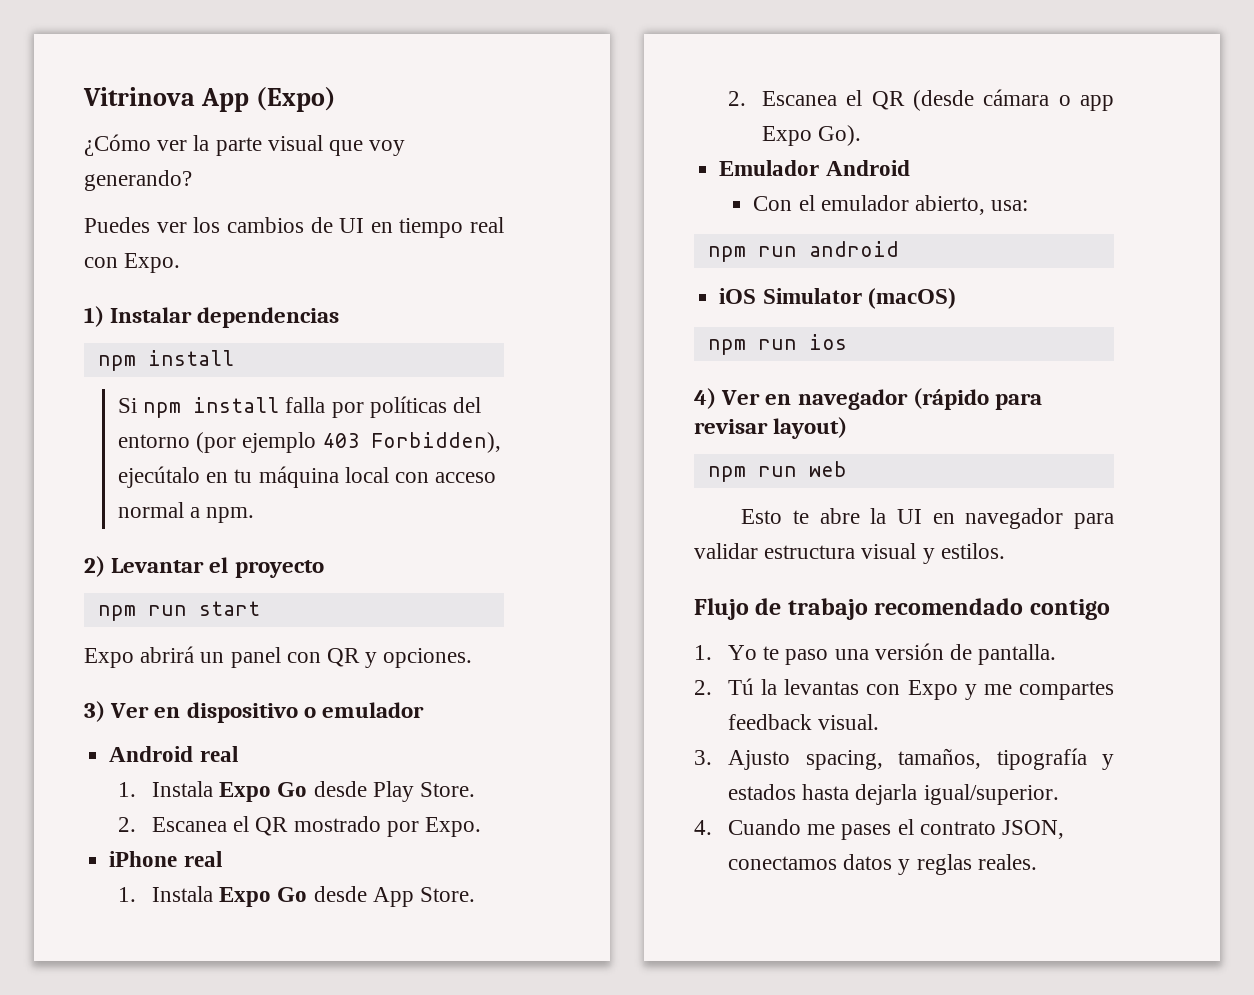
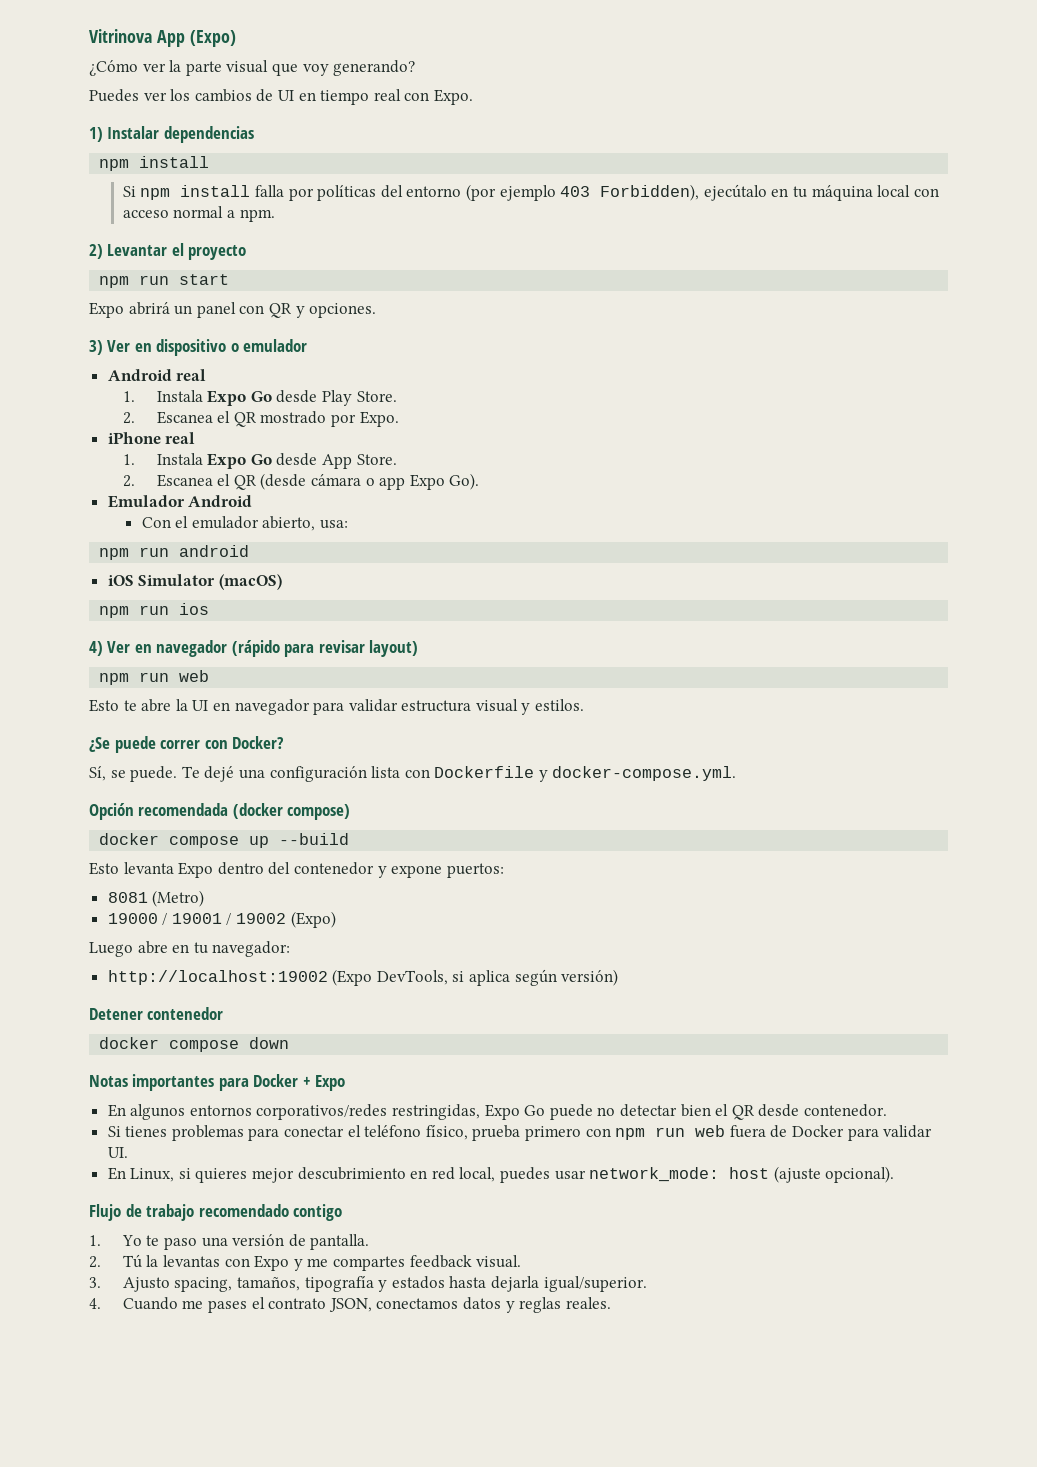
+ ¿Se puede correr con Docker?
+ Sí, se puede. Te dejé una configuración lista con Dockerfile y docker-compose.yml.
+ Opción recomendada (docker compose)
+ docker compose up --build
+ Esto levanta Expo dentro del contenedor y expone puertos:
+ 8081 (Metro)
+ 19000 / 19001 / 19002 (Expo)
+ Luego abre en tu navegador:
+ http://localhost:19002 (Expo DevTools, si aplica según versión)
+ Detener contenedor
+ docker compose down
+ Notas importantes para Docker + Expo
+ En algunos entornos corporativos/redes restringidas, Expo Go puede no detectar bien el QR desde contenedor.
+ Si tienes problemas para conectar el teléfono físico, prueba primero con npm run web fuera de Docker para validar UI.
+ En Linux, si quieres mejor descubrimiento en red local, puedes usar network_mode: host (ajuste opcional).

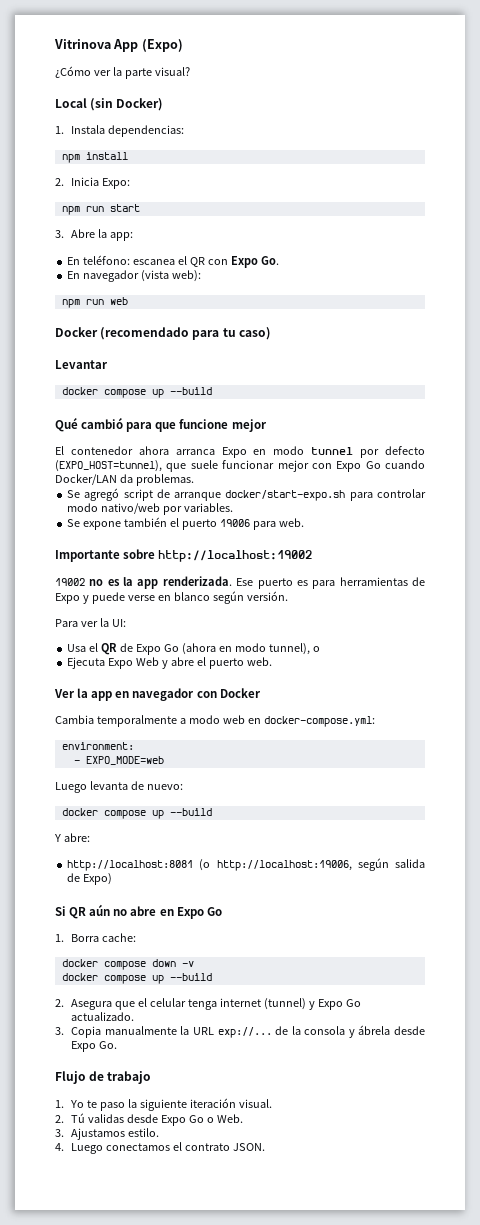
- ¿Cómo ver la parte visual que voy generando?
- Puedes ver los cambios de UI en tiempo real con Expo.
- 1) Instalar dependencias
+ ¿Cómo ver la parte visual?
+ Local (sin Docker)
+ 1. Instala dependencias:
  npm install
- Si npm install falla por políticas del entorno (por ejemplo 403 Forbidden), ejecútalo en tu máquina local con acceso normal a npm.
- 2) Levantar el proyecto
+ 2. Inicia Expo:
  npm run start
- Expo abrirá un panel con QR y opciones.
- 3) Ver en dispositivo o emulador
- Android real
- 1. Instala Expo Go desde Play Store.
- 2. Escanea el QR mostrado por Expo.
- iPhone real
- 1. Instala Expo Go desde App Store.
- 2. Escanea el QR (desde cámara o app Expo Go).
- Emulador Android
- Con el emulador abierto, usa:
- npm run android
- iOS Simulator (macOS)
- npm run ios
- 4) Ver en navegador (rápido para revisar layout)
+ 3. Abre la app:
+ En teléfono: escanea el QR con Expo Go.
+ En navegador (vista web):
  npm run web
- Esto te abre la UI en navegador para validar estructura visual y estilos.
- ¿Se puede correr con Docker?
- Sí, se puede. Te dejé una configuración lista con Dockerfile y docker-compose.yml.
- Opción recomendada (docker compose)
+ Docker (recomendado para tu caso)
+ Levantar
  docker compose up --build
- Esto levanta Expo dentro del contenedor y expone puertos:
- 8081 (Metro)
- 19000 / 19001 / 19002 (Expo)
- Luego abre en tu navegador:
- http://localhost:19002 (Expo DevTools, si aplica según versión)
- Detener contenedor
- docker compose down
- Notas importantes para Docker + Expo
- En algunos entornos corporativos/redes restringidas, Expo Go puede no detectar bien el QR desde contenedor.
- Si tienes problemas para conectar el teléfono físico, prueba primero con npm run web fuera de Docker para validar UI.
- En Linux, si quieres mejor descubrimiento en red local, puedes usar network_mode: host (ajuste opcional).
+ Qué cambió para que funcione mejor
+ El contenedor ahora arranca Expo en modo tunnel por defecto (EXPO_HOST=tunnel), que suele funcionar mejor con Expo Go cuando Docker/LAN da problemas.
+ Se agregó script de arranque docker/start-expo.sh para controlar modo nativo/web por variables.
+ Se expone también el puerto 19006 para web.
+ Importante sobre http://localhost:19002
+ 19002 no es la app renderizada. Ese puerto es para herramientas de Expo y puede verse en blanco según versión.
+ Para ver la UI:
+ Usa el QR de Expo Go (ahora en modo tunnel), o
+ Ejecuta Expo Web y abre el puerto web.
+ Ver la app en navegador con Docker
+ Cambia temporalmente a modo web en docker-compose.yml:
+ environment:
+ - EXPO_MODE=web
+ Luego levanta de nuevo:
+ docker compose up --build
+ Y abre:
+ http://localhost:8081 (o http://localhost:19006, según salida de Expo)
+ Si QR aún no abre en Expo Go
+ 1. Borra cache:
+ docker compose down -v
+ docker compose up --build
+ 2. Asegura que el celular tenga internet (tunnel) y Expo Go actualizado.
+ 3. Copia manualmente la URL exp://... de la consola y ábrela desde Expo Go.
- Flujo de trabajo recomendado contigo
+ Flujo de trabajo
- 1. Yo te paso una versión de pantalla.
- 2. Tú la levantas con Expo y me compartes feedback visual.
- 3. Ajusto spacing, tamaños, tipografía y estados hasta dejarla igual/superior.
- 4. Cuando me pases el contrato JSON, conectamos datos y reglas reales.
+ 1. Yo te paso la siguiente iteración visual.
+ 2. Tú validas desde Expo Go o Web.
+ 3. Ajustamos estilo.
+ 4. Luego conectamos el contrato JSON.

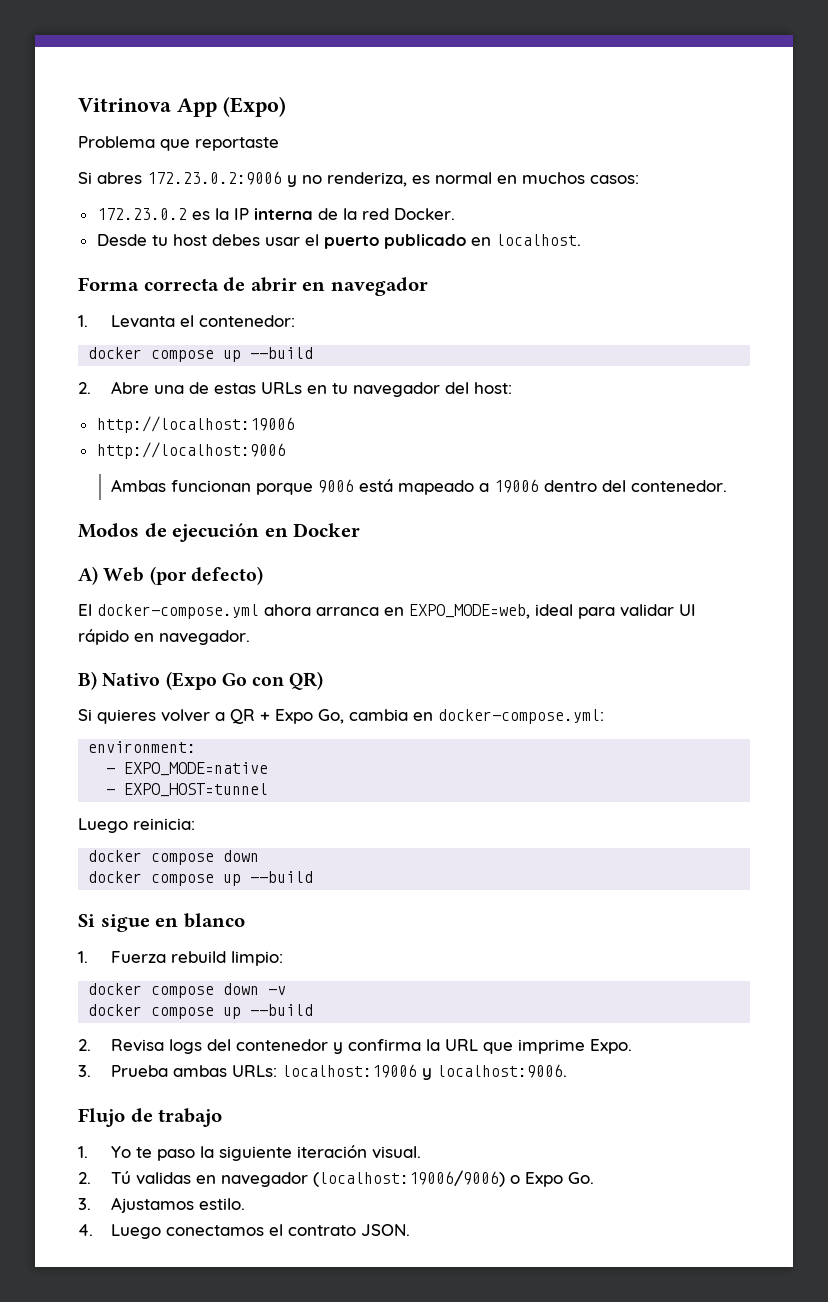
- ¿Cómo ver la parte visual?
- Local (sin Docker)
- 1. Instala dependencias:
- npm install
- 2. Inicia Expo:
- npm run start
- 3. Abre la app:
- En teléfono: escanea el QR con Expo Go.
- En navegador (vista web):
- npm run web
- Docker (recomendado para tu caso)
- Levantar
+ Problema que reportaste
+ Si abres 172.23.0.2:9006 y no renderiza, es normal en muchos casos:
+ 172.23.0.2 es la IP interna de la red Docker.
+ Desde tu host debes usar el puerto publicado en localhost.
+ Forma correcta de abrir en navegador
+ 1. Levanta el contenedor:
  docker compose up --build
- Qué cambió para que funcione mejor
+ 2. Abre una de estas URLs en tu navegador del host:
+ http://localhost:19006
+ http://localhost:9006
+ Ambas funcionan porque 9006 está mapeado a 19006 dentro del contenedor.
+ Modos de ejecución en Docker
+ A) Web (por defecto)
- El contenedor ahora arranca Expo en modo tunnel por defecto (EXPO_HOST=tunnel), que suele funcionar mejor con Expo Go cuando Docker/LAN da problemas.
- Se agregó script de arranque docker/start-expo.sh para controlar modo nativo/web por variables.
- Se expone también el puerto 19006 para web.
- Importante sobre http://localhost:19002
- 19002 no es la app renderizada. Ese puerto es para herramientas de Expo y puede verse en blanco según versión.
- Para ver la UI:
- Usa el QR de Expo Go (ahora en modo tunnel), o
- Ejecuta Expo Web y abre el puerto web.
- Ver la app en navegador con Docker
- Cambia temporalmente a modo web en docker-compose.yml:
+ El docker-compose.yml ahora arranca en EXPO_MODE=web, ideal para validar UI rápido en navegador.
+ B) Nativo (Expo Go con QR)
+ Si quieres volver a QR + Expo Go, cambia en docker-compose.yml:
  environment:
- - EXPO_MODE=web
- Luego levanta de nuevo:
+ - EXPO_MODE=native
+ - EXPO_HOST=tunnel
+ Luego reinicia:
+ docker compose down
  docker compose up --build
- Y abre:
- http://localhost:8081 (o http://localhost:19006, según salida de Expo)
- Si QR aún no abre en Expo Go
- 1. Borra cache:
+ Si sigue en blanco
+ 1. Fuerza rebuild limpio:
- 2. Asegura que el celular tenga internet (tunnel) y Expo Go actualizado.
- 3. Copia manualmente la URL exp://... de la consola y ábrela desde Expo Go.
+ 2. Revisa logs del contenedor y confirma la URL que imprime Expo.
+ 3. Prueba ambas URLs: localhost:19006 y localhost:9006.
- 2. Tú validas desde Expo Go o Web.
+ 2. Tú validas en navegador (localhost:19006/9006) o Expo Go.

